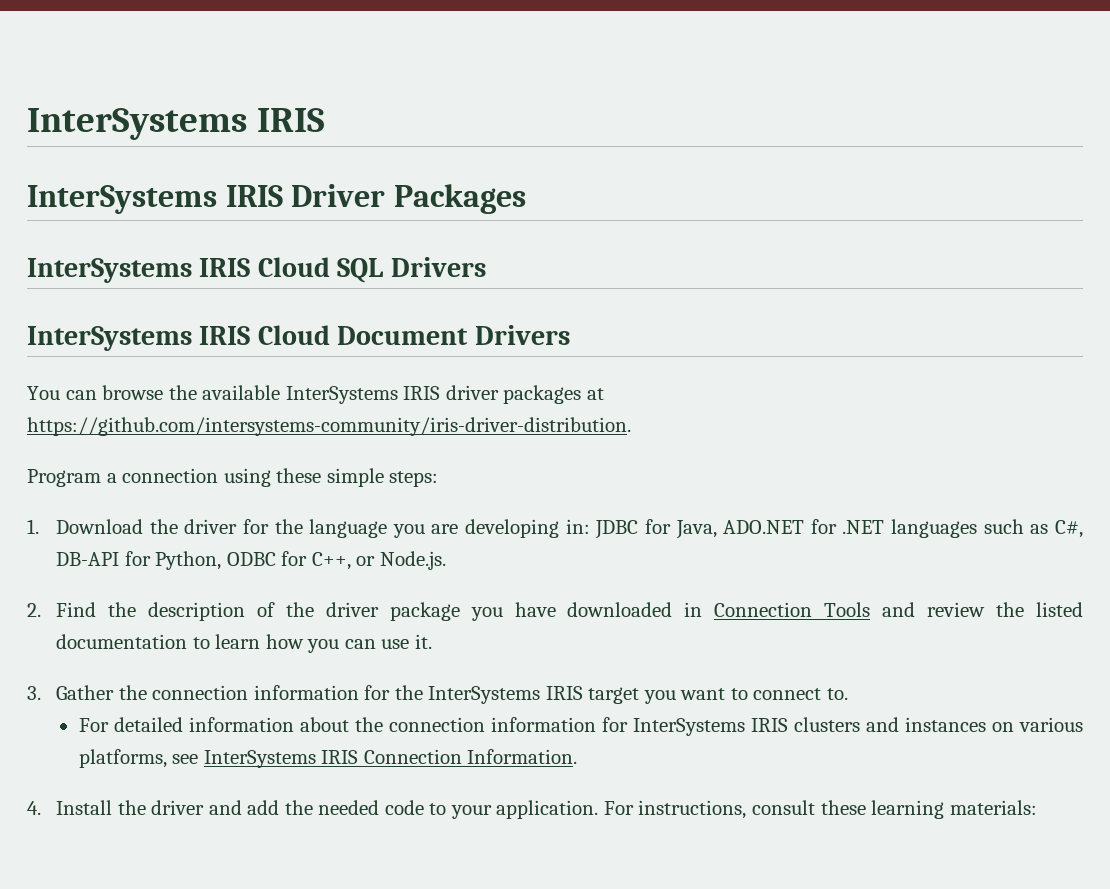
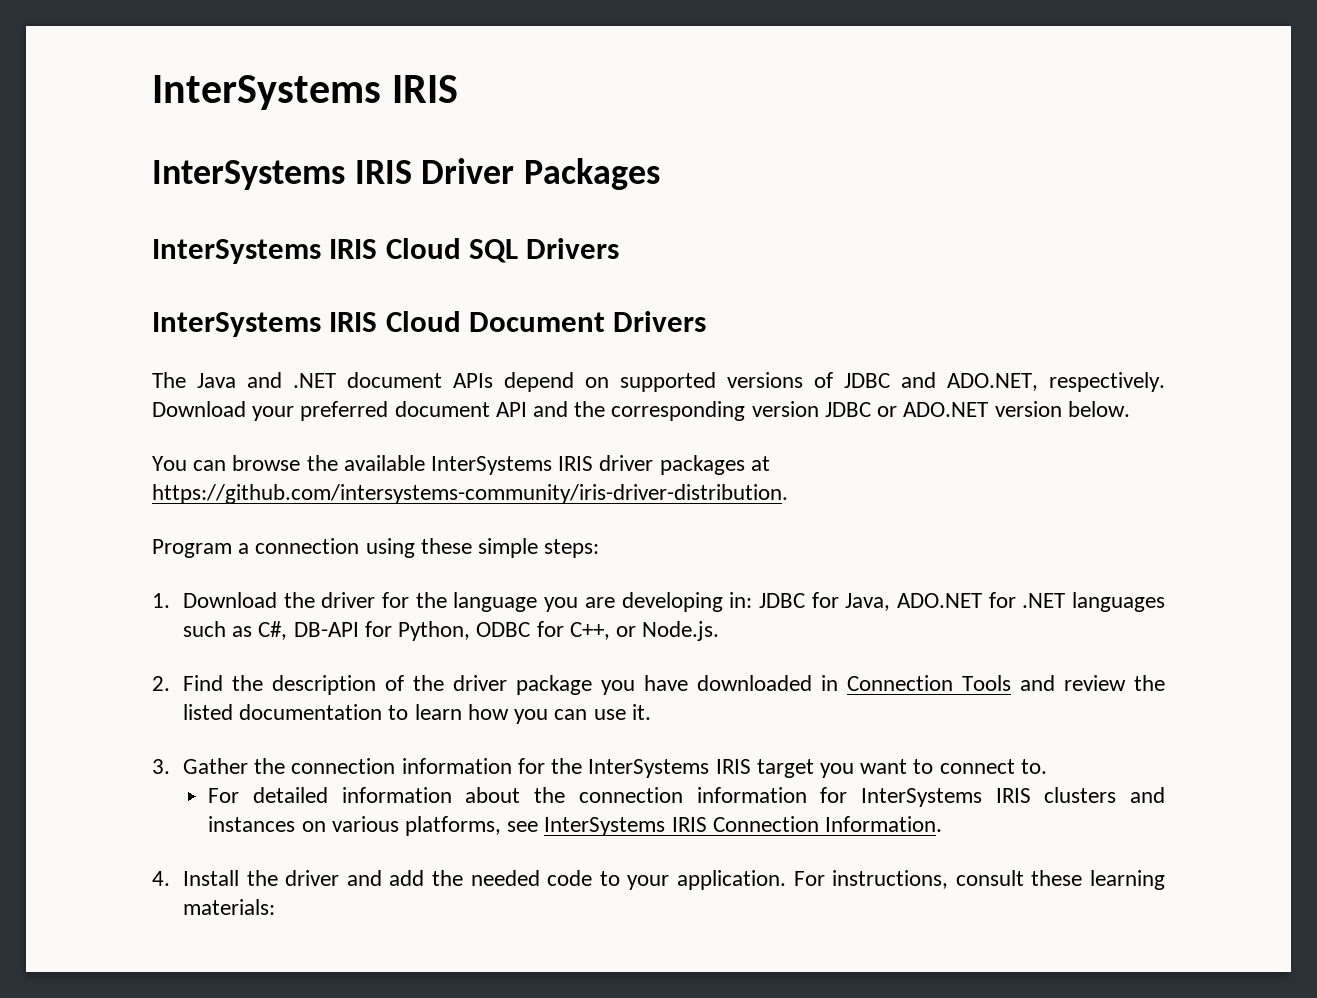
+ The Java and .NET document APIs depend on supported versions of JDBC and ADO.NET, respectively. Download your preferred document API and the corresponding version JDBC or ADO.NET version below.

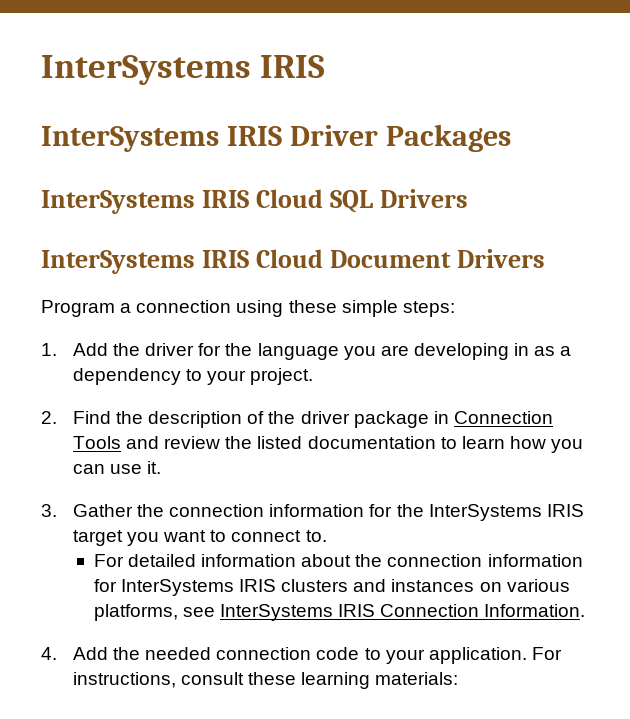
- The Java and .NET document APIs depend on supported versions of JDBC and ADO.NET, respectively. Download your preferred document API and the corresponding version JDBC or ADO.NET version below.
- You can browse the available InterSystems IRIS driver packages at https://github.com/intersystems-community/iris-driver-distribution.
- 1. Download the driver for the language you are developing in: JDBC for Java, ADO.NET for .NET languages such as C#, DB-API for Python, ODBC for C++, or Node.js.
+ 1. Add the driver for the language you are developing in as a dependency to your project.
- 2. Find the description of the driver package you have downloaded in Connection Tools and review the listed documentation to learn how you can use it.
+ 2. Find the description of the driver package in Connection Tools and review the listed documentation to learn how you can use it.
- 4. Install the driver and add the needed code to your application.
+ 4. Add the needed connection code to your application.

